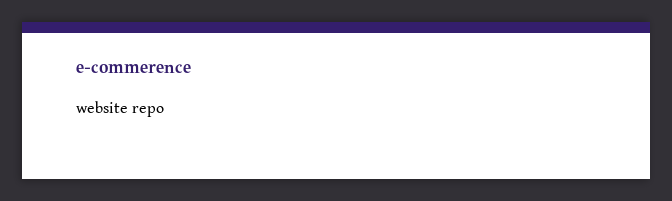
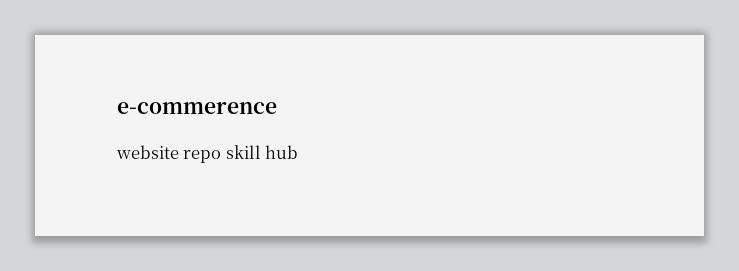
- website repo
+ website repo skill hub

